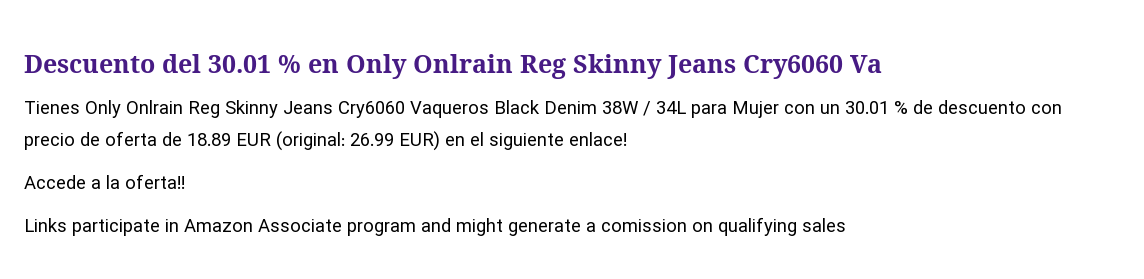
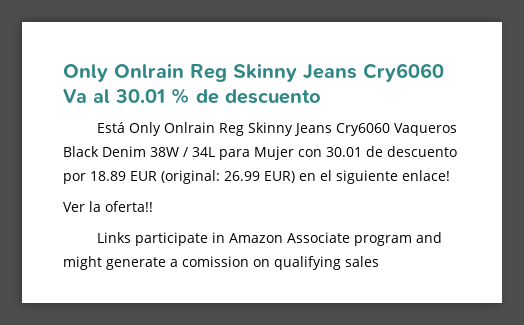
- Descuento del 30.01 % en Only Onlrain Reg Skinny Jeans Cry6060 Va
- Tienes Only Onlrain Reg Skinny Jeans Cry6060 Vaqueros Black Denim 38W / 34L para Mujer con un 30.01 % de descuento con precio de oferta de 18.89 EUR (original: 26.99 EUR) en el siguiente enlace!
+ Only Onlrain Reg Skinny Jeans Cry6060 Va al 30.01 % de descuento
+ Está Only Onlrain Reg Skinny Jeans Cry6060 Vaqueros Black Denim 38W / 34L para Mujer con 30.01 de descuento por 18.89 EUR (original: 26.99 EUR) en el siguiente enlace!
- Accede a la oferta!!
+ Ver la oferta!!

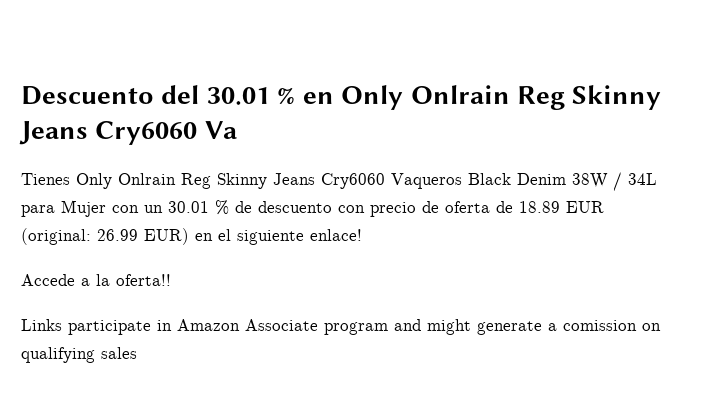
- Only Onlrain Reg Skinny Jeans Cry6060 Va al 30.01 % de descuento
- Está Only Onlrain Reg Skinny Jeans Cry6060 Vaqueros Black Denim 38W / 34L para Mujer con 30.01 de descuento por 18.89 EUR (original: 26.99 EUR) en el siguiente enlace!
+ Descuento del 30.01 % en Only Onlrain Reg Skinny Jeans Cry6060 Va
+ Tienes Only Onlrain Reg Skinny Jeans Cry6060 Vaqueros Black Denim 38W / 34L para Mujer con un 30.01 % de descuento con precio de oferta de 18.89 EUR (original: 26.99 EUR) en el siguiente enlace!
- Ver la oferta!!
+ Accede a la oferta!!

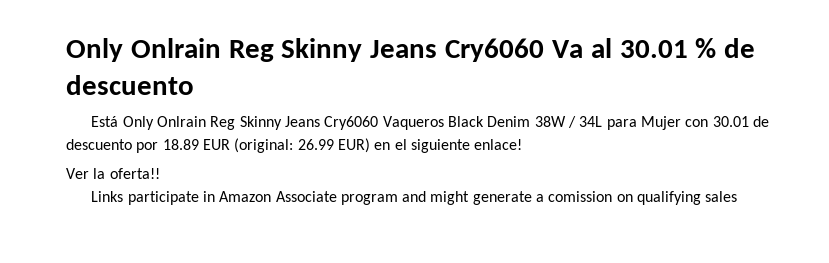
- Descuento del 30.01 % en Only Onlrain Reg Skinny Jeans Cry6060 Va
- Tienes Only Onlrain Reg Skinny Jeans Cry6060 Vaqueros Black Denim 38W / 34L para Mujer con un 30.01 % de descuento con precio de oferta de 18.89 EUR (original: 26.99 EUR) en el siguiente enlace!
+ Only Onlrain Reg Skinny Jeans Cry6060 Va al 30.01 % de descuento
+ Está Only Onlrain Reg Skinny Jeans Cry6060 Vaqueros Black Denim 38W / 34L para Mujer con 30.01 de descuento por 18.89 EUR (original: 26.99 EUR) en el siguiente enlace!
- Accede a la oferta!!
+ Ver la oferta!!

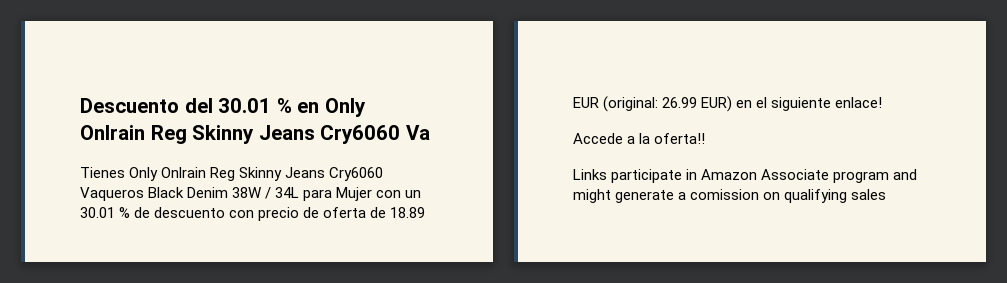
- Only Onlrain Reg Skinny Jeans Cry6060 Va al 30.01 % de descuento
- Está Only Onlrain Reg Skinny Jeans Cry6060 Vaqueros Black Denim 38W / 34L para Mujer con 30.01 de descuento por 18.89 EUR (original: 26.99 EUR) en el siguiente enlace!
+ Descuento del 30.01 % en Only Onlrain Reg Skinny Jeans Cry6060 Va
+ Tienes Only Onlrain Reg Skinny Jeans Cry6060 Vaqueros Black Denim 38W / 34L para Mujer con un 30.01 % de descuento con precio de oferta de 18.89 EUR (original: 26.99 EUR) en el siguiente enlace!
- Ver la oferta!!
+ Accede a la oferta!!

